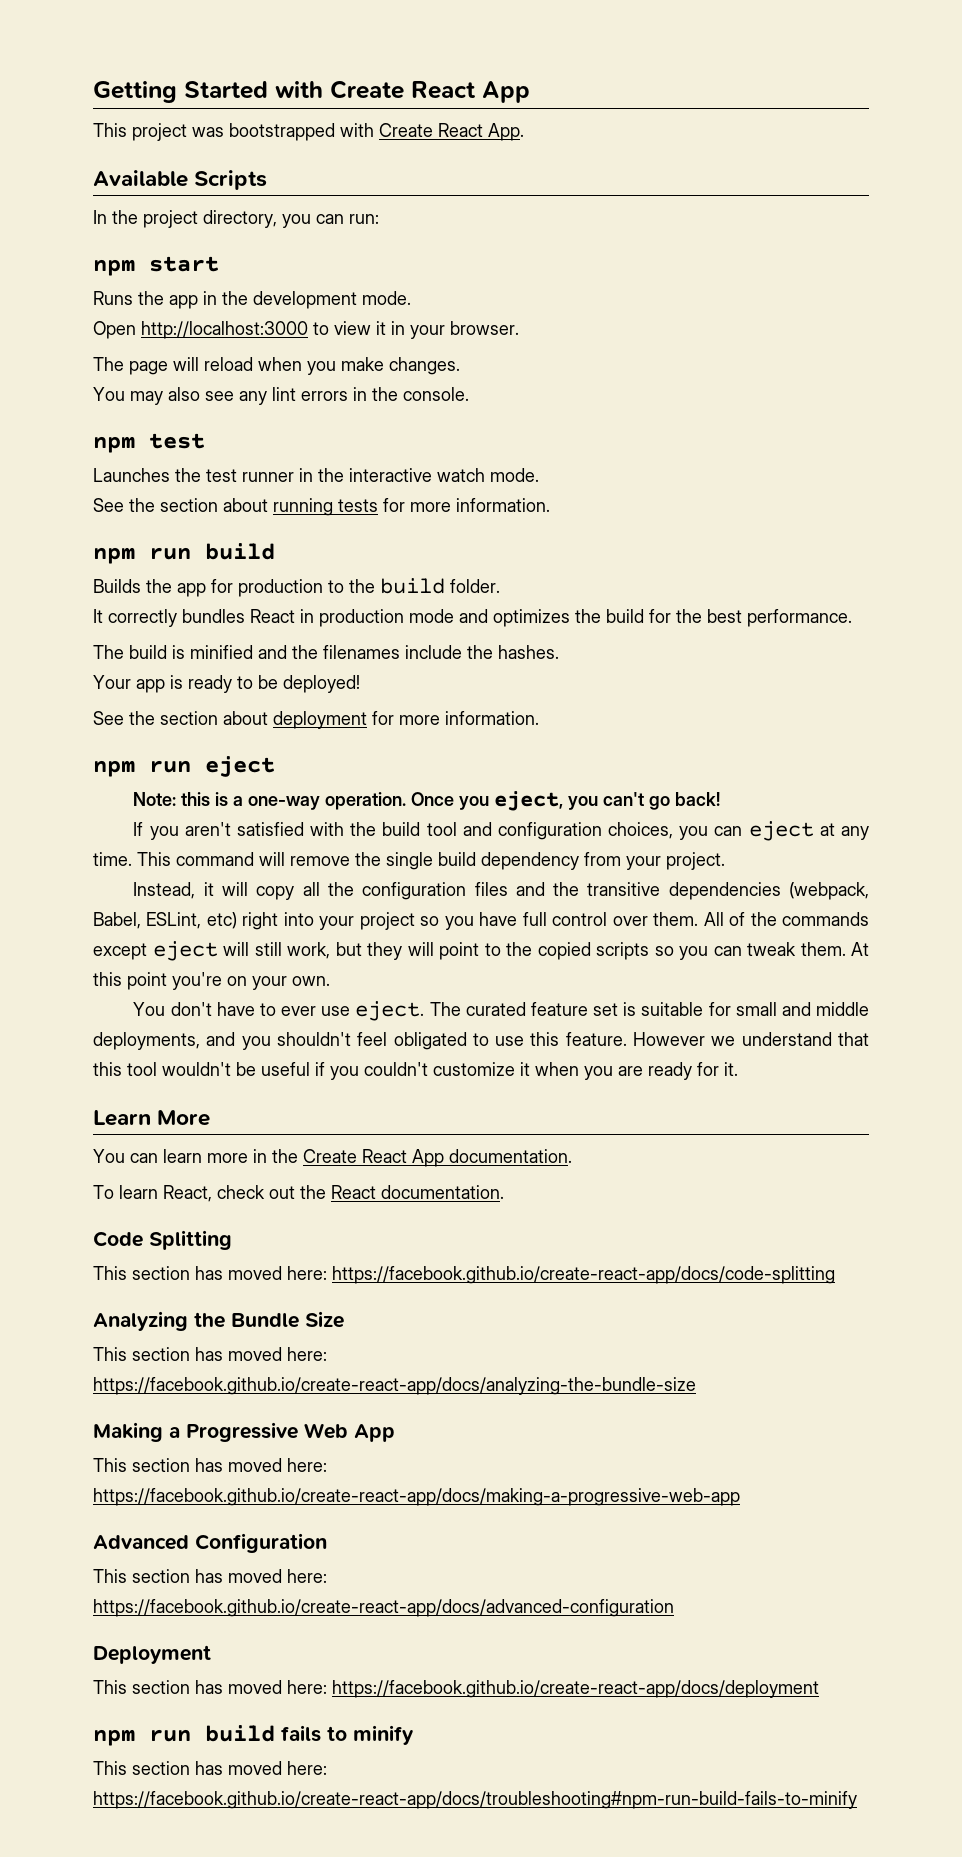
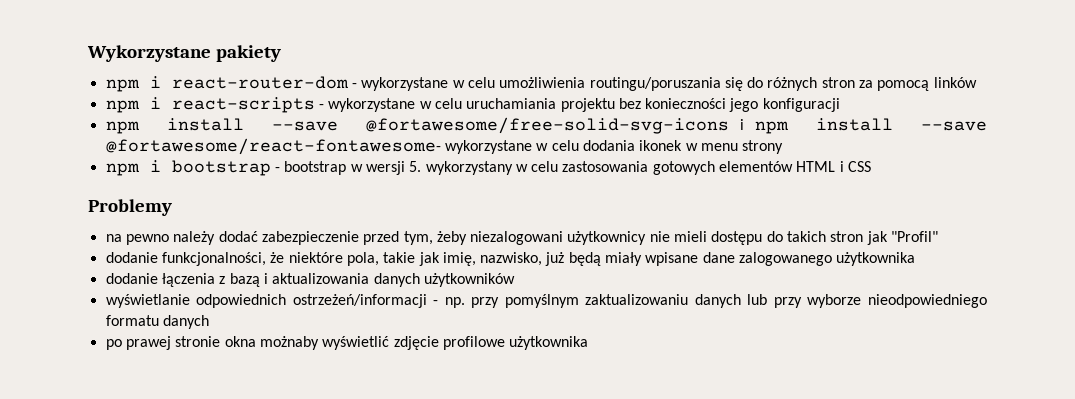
- Getting Started with Create React App
- This project was bootstrapped with Create React App.
- Available Scripts
- In the project directory, you can run:
- npm start
- Runs the app in the development mode.
- Open http://localhost:3000 to view it in your browser.
- The page will reload when you make changes.
- You may also see any lint errors in the console.
- npm test
- Launches the test runner in the interactive watch mode.
- See the section about running tests for more information.
- npm run build
- Builds the app for production to the build folder.
- It correctly bundles React in production mode and optimizes the build for the best performance.
- The build is minified and the filenames include the hashes.
- Your app is ready to be deployed!
- See the section about deployment for more information.
- npm run eject
- Note: this is a one-way operation. Once you eject, you can't go back!
- If you aren't satisfied with the build tool and configuration choices, you can eject at any time. This command will remove the single build dependency from your project.
- Instead, it will copy all the configuration files and the transitive dependencies (webpack, Babel, ESLint, etc) right into your project so you have full control over them. All of the commands except eject will still work, but they will point to the copied scripts so you can tweak them. At this point you're on your own.
- You don't have to ever use eject. The curated feature set is suitable for small and middle deployments, and you shouldn't feel obligated to use this feature. However we understand that this tool wouldn't be useful if you couldn't customize it when you are ready for it.
- Learn More
- You can learn more in the Create React App documentation.
- To learn React, check out the React documentation.
- Code Splitting
- This section has moved here: https://facebook.github.io/create-react-app/docs/code-splitting
- Analyzing the Bundle Size
- This section has moved here: https://facebook.github.io/create-react-app/docs/analyzing-the-bundle-size
- Making a Progressive Web App
- This section has moved here: https://facebook.github.io/create-react-app/docs/making-a-progressive-web-app
- Advanced Configuration
- This section has moved here: https://facebook.github.io/create-react-app/docs/advanced-configuration
- Deployment
- This section has moved here: https://facebook.github.io/create-react-app/docs/deployment
- npm run build fails to minify
- This section has moved here: https://facebook.github.io/create-react-app/docs/troubleshooting#npm-run-build-fails-to-minify
+ Wykorzystane pakiety
+ npm i react-router-dom - wykorzystane w celu umożliwienia routingu/poruszania się do różnych stron za pomocą linków
+ npm i react-scripts - wykorzystane w celu uruchamiania projektu bez konieczności jego konfiguracji
+ npm install --save @fortawesome/free-solid-svg-icons i npm install --save @fortawesome/react-fontawesome- wykorzystane w celu dodania ikonek w menu strony
+ npm i bootstrap - bootstrap w wersji 5. wykorzystany w celu zastosowania gotowych elementów HTML i CSS
+ Problemy
+ na pewno należy dodać zabezpieczenie przed tym, żeby niezalogowani użytkownicy nie mieli dostępu do takich stron jak "Profil"
+ dodanie funkcjonalności, że niektóre pola, takie jak imię, nazwisko, już będą miały wpisane dane zalogowanego użytkownika
+ dodanie łączenia z bazą i aktualizowania danych użytkowników
+ wyświetlanie odpowiednich ostrzeżeń/informacji - np. przy pomyślnym zaktualizowaniu danych lub przy wyborze nieodpowiedniego formatu danych
+ po prawej stronie okna możnaby wyświetlić zdjęcie profilowe użytkownika

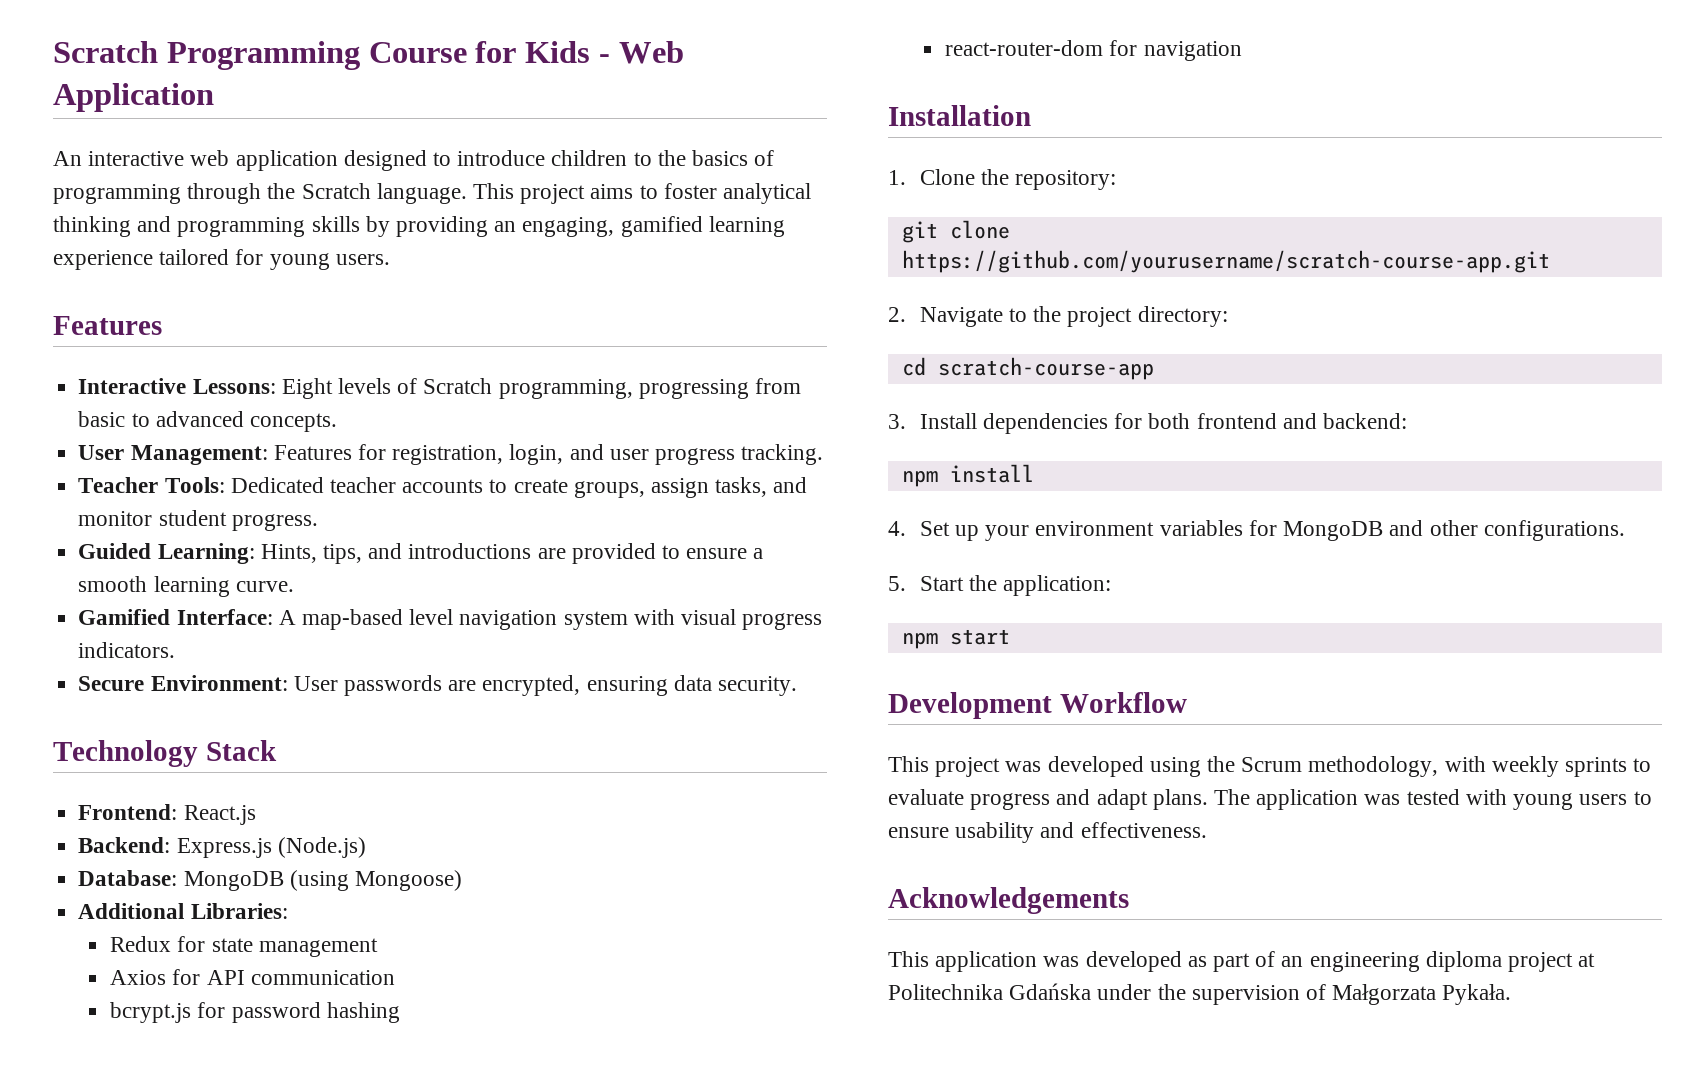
- Wykorzystane pakiety
- npm i react-router-dom - wykorzystane w celu umożliwienia routingu/poruszania się do różnych stron za pomocą linków
- npm i react-scripts - wykorzystane w celu uruchamiania projektu bez konieczności jego konfiguracji
- npm install --save @fortawesome/free-solid-svg-icons i npm install --save @fortawesome/react-fontawesome- wykorzystane w celu dodania ikonek w menu strony
- npm i bootstrap - bootstrap w wersji 5. wykorzystany w celu zastosowania gotowych elementów HTML i CSS
- Problemy
- na pewno należy dodać zabezpieczenie przed tym, żeby niezalogowani użytkownicy nie mieli dostępu do takich stron jak "Profil"
- dodanie funkcjonalności, że niektóre pola, takie jak imię, nazwisko, już będą miały wpisane dane zalogowanego użytkownika
- dodanie łączenia z bazą i aktualizowania danych użytkowników
- wyświetlanie odpowiednich ostrzeżeń/informacji - np. przy pomyślnym zaktualizowaniu danych lub przy wyborze nieodpowiedniego formatu danych
- po prawej stronie okna możnaby wyświetlić zdjęcie profilowe użytkownika
+ Scratch Programming Course for Kids - Web Application
+ An interactive web application designed to introduce children to the basics of programming through the Scratch language. This project aims to foster analytical thinking and programming skills by providing an engaging, gamified learning experience tailored for young users.
+ Features
+ Interactive Lessons: Eight levels of Scratch programming, progressing from basic to advanced concepts.
+ User Management: Features for registration, login, and user progress tracking.
+ Teacher Tools: Dedicated teacher accounts to create groups, assign tasks, and monitor student progress.
+ Guided Learning: Hints, tips, and introductions are provided to ensure a smooth learning curve.
+ Gamified Interface: A map-based level navigation system with visual progress indicators.
+ Secure Environment: User passwords are encrypted, ensuring data security.
+ Technology Stack
+ Frontend: React.js
+ Backend: Express.js (Node.js)
+ Database: MongoDB (using Mongoose)
+ Additional Libraries:
+ Redux for state management
+ Axios for API communication
+ bcrypt.js for password hashing
+ react-router-dom for navigation
+ Installation
+ 1. Clone the repository:
+ git clone https://github.com/yourusername/scratch-course-app.git
+ 2. Navigate to the project directory:
+ cd scratch-course-app
+ 3. Install dependencies for both frontend and backend:
+ npm install
+ 4. Set up your environment variables for MongoDB and other configurations.
+ 5. Start the application:
+ npm start
+ Development Workflow
+ This project was developed using the Scrum methodology, with weekly sprints to evaluate progress and adapt plans. The application was tested with young users to ensure usability and effectiveness.
+ Acknowledgements
+ This application was developed as part of an engineering diploma project at Politechnika Gdańska under the supervision of Małgorzata Pykała.

